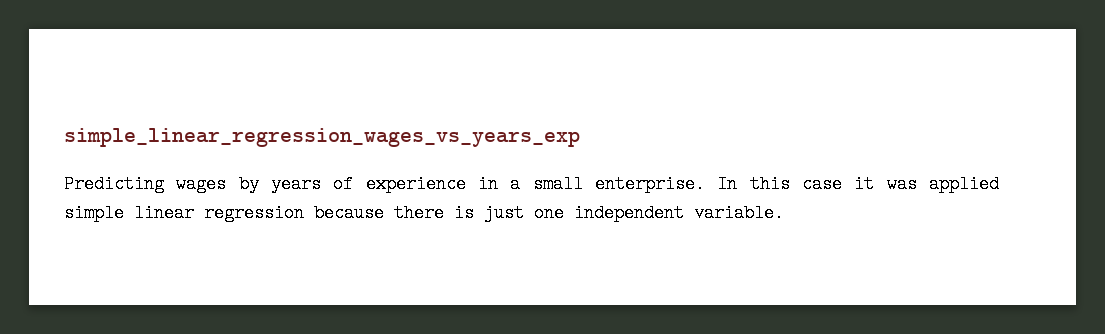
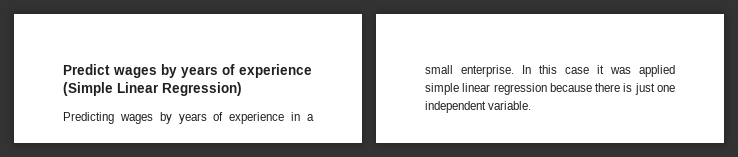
- simple_linear_regression_wages_vs_years_exp
+ Predict wages by years of experience (Simple Linear Regression)

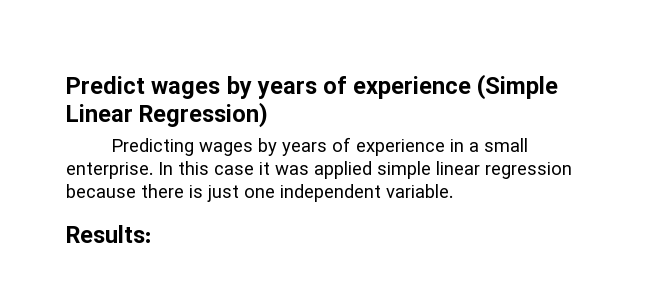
+ Results:

